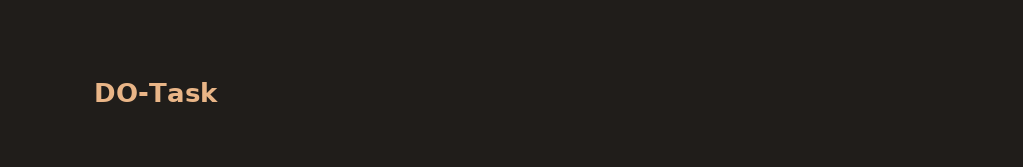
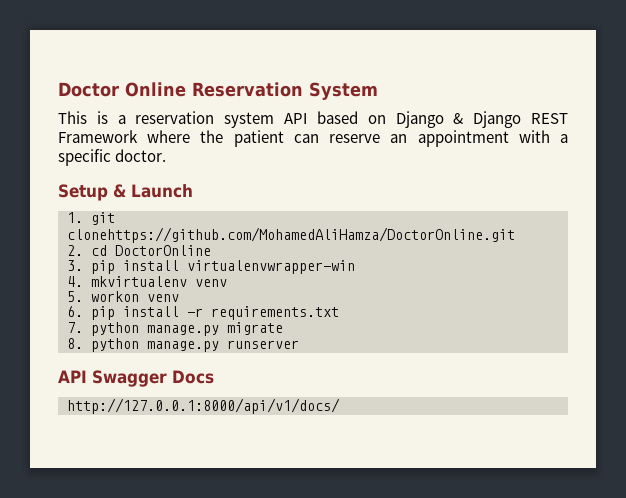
- DO-Task
+ Doctor Online Reservation System
+ This is a reservation system API based on Django & Django REST Framework where the patient can reserve an appointment with a specific doctor.
+ Setup & Launch
+ 1. git clonehttps://github.com/MohamedAliHamza/DoctorOnline.git
+ 2. cd DoctorOnline
+ 3. pip install virtualenvwrapper-win
+ 4. mkvirtualenv venv
+ 5. workon venv
+ 6. pip install -r requirements.txt
+ 7. python manage.py migrate
+ 8. python manage.py runserver
+ API Swagger Docs
+ http://127.0.0.1:8000/api/v1/docs/

